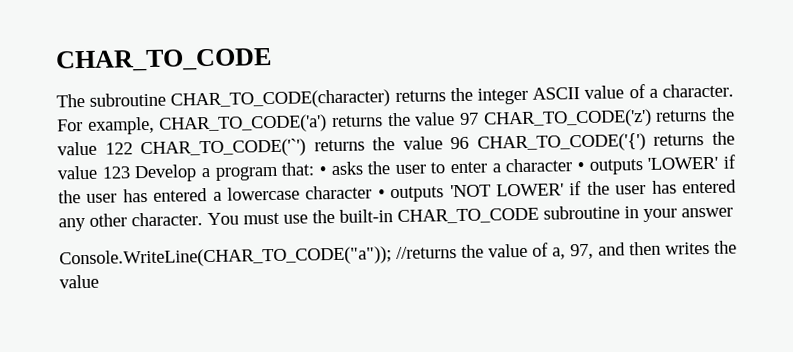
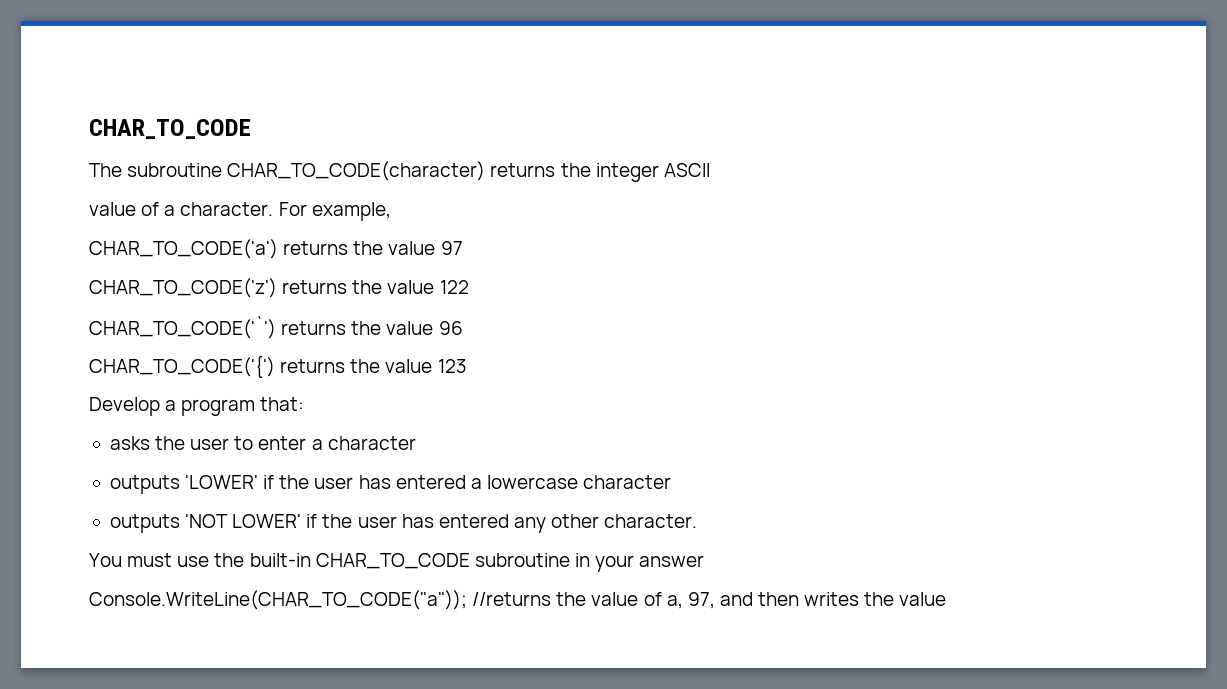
- The subroutine CHAR_TO_CODE(character) returns the integer ASCII value of a character.
+ The subroutine CHAR_TO_CODE(character) returns the integer ASCII
+ value of a character.
- For example, CHAR_TO_CODE('a') returns the value 97 CHAR_TO_CODE('z') returns the value 122 CHAR_TO_CODE('`') returns the value 96 CHAR_TO_CODE('{') returns the value 123 Develop a program that: • asks the user to enter a character • outputs 'LOWER' if the user has entered a lowercase character • outputs 'NOT LOWER' if the user has entered any other character. You must use the built-in CHAR_TO_CODE subroutine in your answer
+ For example,
+ CHAR_TO_CODE('a') returns the value 97
+ CHAR_TO_CODE('z') returns the value 122
+ CHAR_TO_CODE('`') returns the value 96
+ CHAR_TO_CODE('{') returns the value 123
+ Develop a program that:
+ asks the user to enter a character
+ outputs 'LOWER' if the user has entered a lowercase character
+ outputs 'NOT LOWER' if the user has entered any other character.
+ You must use the built-in CHAR_TO_CODE subroutine in your answer

